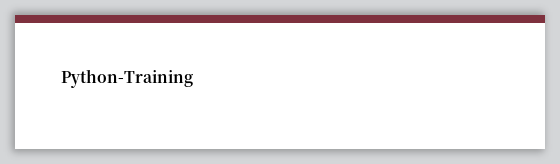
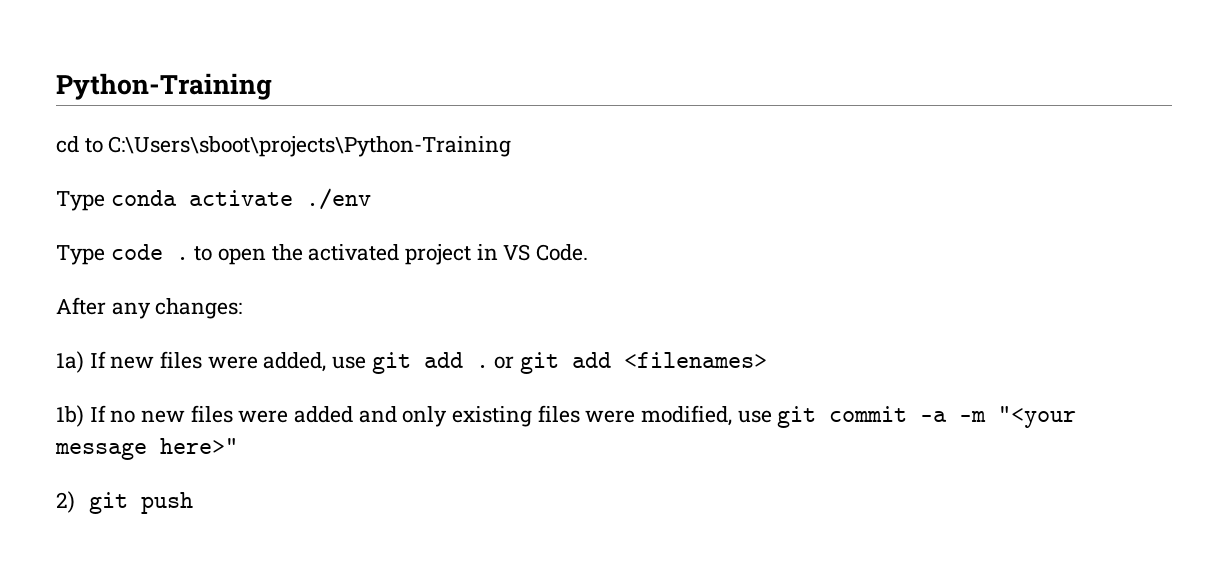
+ cd to C:\Users\sboot\projects\Python-Training
+ Type conda activate ./env
+ Type code . to open the activated project in VS Code.
+ After any changes:
+ 1a) If new files were added, use git add . or git add <filenames>
+ 1b) If no new files were added and only existing files were modified, use git commit -a -m "<your message here>"
+ 2) git push

